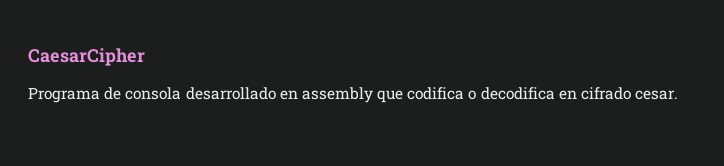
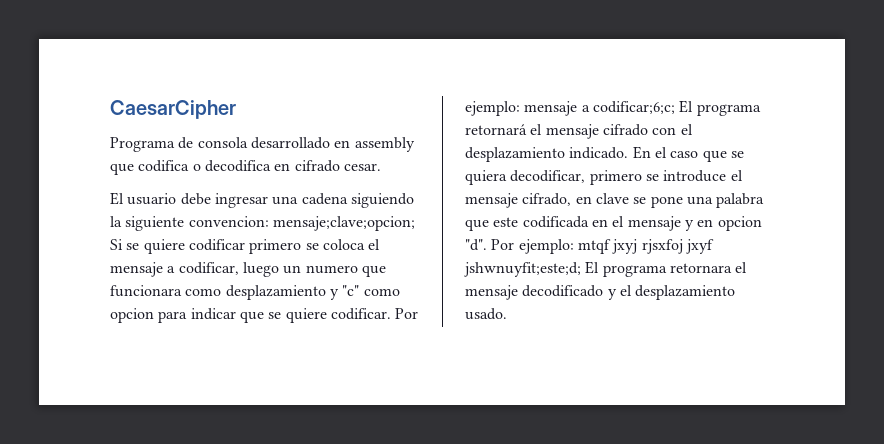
+ El usuario debe ingresar una cadena siguiendo la siguiente convencion: mensaje;clave;opcion; Si se quiere codificar primero se coloca el mensaje a codificar, luego un numero que funcionara como desplazamiento y "c" como opcion para indicar que se quiere codificar. Por ejemplo: mensaje a codificar;6;c; El programa retornará el mensaje cifrado con el desplazamiento indicado. En el caso que se quiera decodificar, primero se introduce el mensaje cifrado, en clave se pone una palabra que este codificada en el mensaje y en opcion "d". Por ejemplo: mtqf jxyj rjsxfoj jxyf jshwnuyfit;este;d; El programa retornara el mensaje decodificado y el desplazamiento usado.

